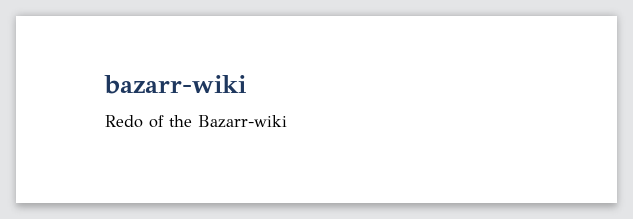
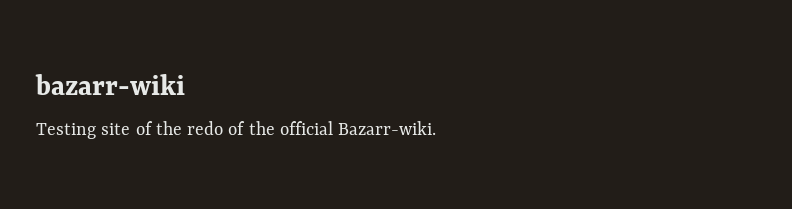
- Redo of the Bazarr-wiki
+ Testing site of the redo of the official Bazarr-wiki.

